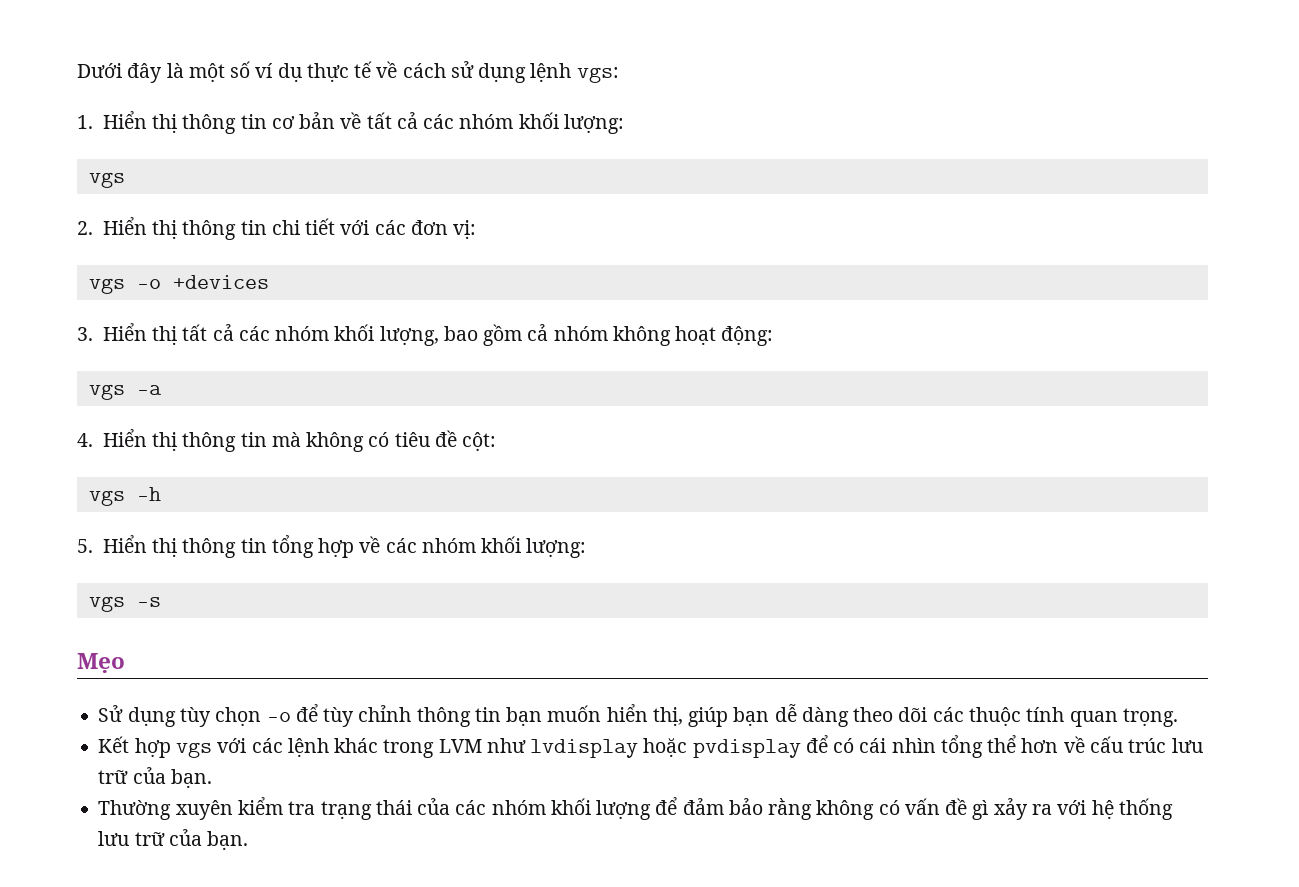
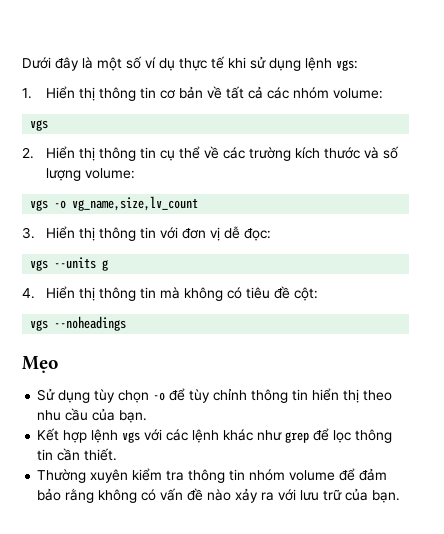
- Dưới đây là một số ví dụ thực tế về cách sử dụng lệnh vgs:
+ Dưới đây là một số ví dụ thực tế khi sử dụng lệnh vgs:
- 1. Hiển thị thông tin cơ bản về tất cả các nhóm khối lượng:
+ 1. Hiển thị thông tin cơ bản về tất cả các nhóm volume:
- 2. Hiển thị thông tin chi tiết với các đơn vị:
+ 2. Hiển thị thông tin cụ thể về các trường kích thước và số lượng volume:
- vgs -o +devices
+ vgs -o vg_name,size,lv_count
- 3. Hiển thị tất cả các nhóm khối lượng, bao gồm cả nhóm không hoạt động:
- vgs -a
+ 3. Hiển thị thông tin với đơn vị dễ đọc:
+ vgs --units g
- vgs -h
- 5. Hiển thị thông tin tổng hợp về các nhóm khối lượng:
- vgs -s
+ vgs --noheadings
- Sử dụng tùy chọn -o để tùy chỉnh thông tin bạn muốn hiển thị, giúp bạn dễ dàng theo dõi các thuộc tính quan trọng.
+ Sử dụng tùy chọn -o để tùy chỉnh thông tin hiển thị theo nhu cầu của bạn.
- Kết hợp vgs với các lệnh khác trong LVM như lvdisplay hoặc pvdisplay để có cái nhìn tổng thể hơn về cấu trúc lưu trữ của bạn.
- Thường xuyên kiểm tra trạng thái của các nhóm khối lượng để đảm bảo rằng không có vấn đề gì xảy ra với hệ thống lưu trữ của bạn.
+ Kết hợp lệnh vgs với các lệnh khác như grep để lọc thông tin cần thiết.
+ Thường xuyên kiểm tra thông tin nhóm volume để đảm bảo rằng không có vấn đề nào xảy ra với lưu trữ của bạn.

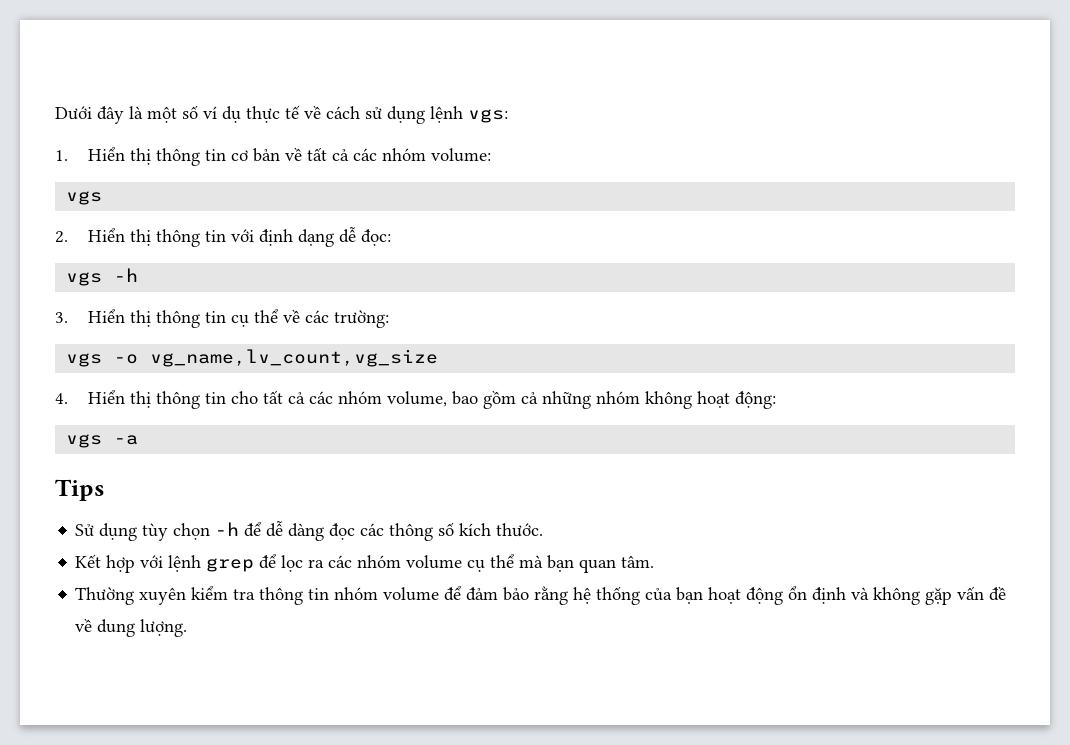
- Dưới đây là một số ví dụ thực tế khi sử dụng lệnh vgs:
+ Dưới đây là một số ví dụ thực tế về cách sử dụng lệnh vgs:
- 2. Hiển thị thông tin cụ thể về các trường kích thước và số lượng volume:
- vgs -o vg_name,size,lv_count
+ 2. Hiển thị thông tin với định dạng dễ đọc:
+ vgs -h
- 3. Hiển thị thông tin với đơn vị dễ đọc:
- vgs --units g
+ 3. Hiển thị thông tin cụ thể về các trường:
+ vgs -o vg_name,lv_count,vg_size
- 4. Hiển thị thông tin mà không có tiêu đề cột:
- vgs --noheadings
- Mẹo
+ 4. Hiển thị thông tin cho tất cả các nhóm volume, bao gồm cả những nhóm không hoạt động:
+ vgs -a
+ Tips
- Sử dụng tùy chọn -o để tùy chỉnh thông tin hiển thị theo nhu cầu của bạn.
- Kết hợp lệnh vgs với các lệnh khác như grep để lọc thông tin cần thiết.
+ Sử dụng tùy chọn -h để dễ dàng đọc các thông số kích thước.
+ Kết hợp với lệnh grep để lọc ra các nhóm volume cụ thể mà bạn quan tâm.
- Thường xuyên kiểm tra thông tin nhóm volume để đảm bảo rằng không có vấn đề nào xảy ra với lưu trữ của bạn.
+ Thường xuyên kiểm tra thông tin nhóm volume để đảm bảo rằng hệ thống của bạn hoạt động ổn định và không gặp vấn đề về dung lượng.

